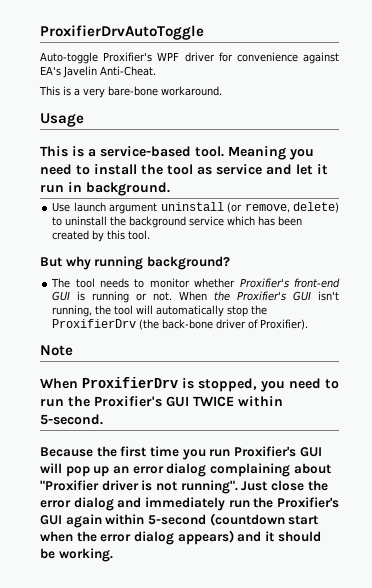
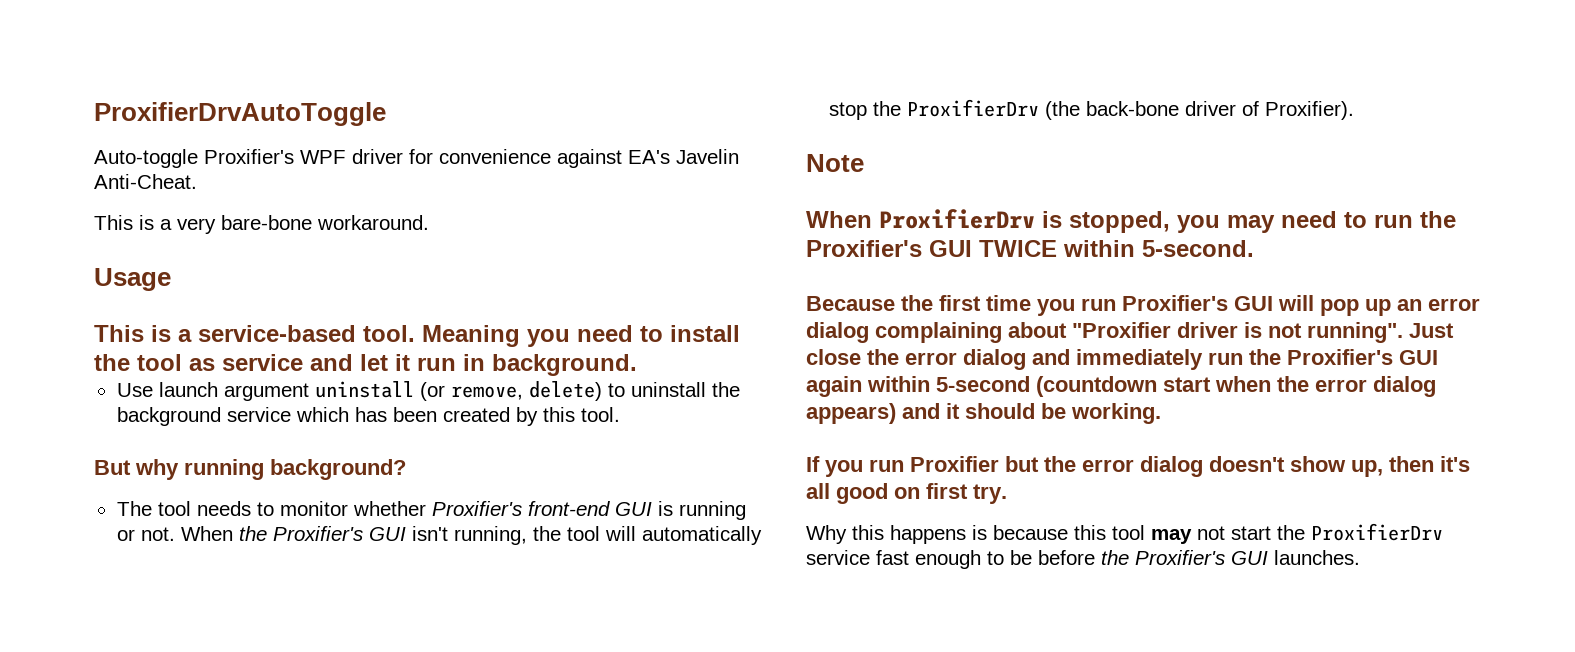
- When ProxifierDrv is stopped, you need to run the Proxifier's GUI TWICE within 5-second.
+ When ProxifierDrv is stopped, you may need to run the Proxifier's GUI TWICE within 5-second.
+ If you run Proxifier but the error dialog doesn't show up, then it's all good on first try.
+ Why this happens is because this tool may not start the ProxifierDrv service fast enough to be before the Proxifier's GUI launches.

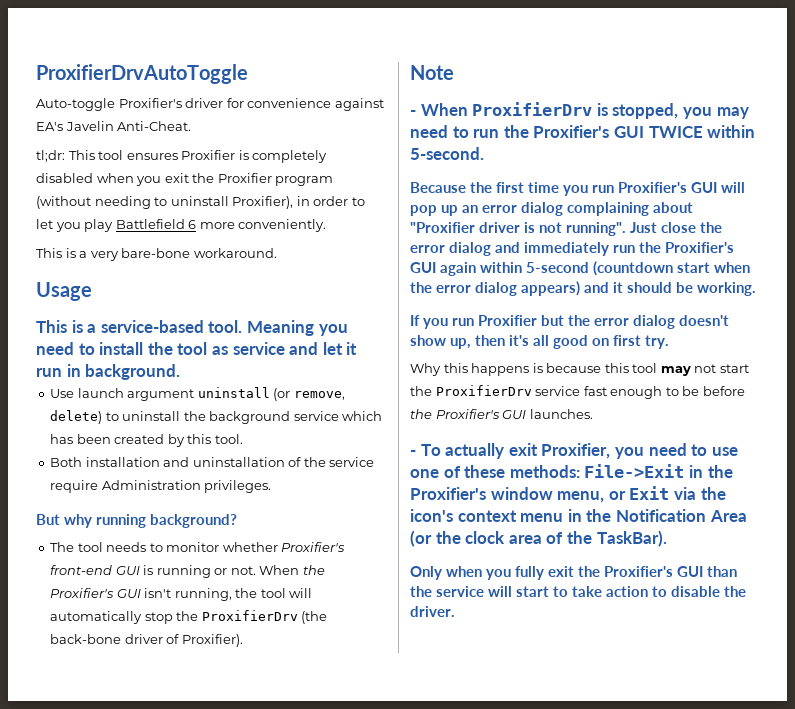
- Auto-toggle Proxifier's WPF driver for convenience against EA's Javelin Anti-Cheat.
+ Auto-toggle Proxifier's driver for convenience against EA's Javelin Anti-Cheat.
+ tl;dr: This tool ensures Proxifier is completely disabled when you exit the Proxifier program (without needing to uninstall Proxifier), in order to let you play Battlefield 6 more conveniently.
+ Both installation and uninstallation of the service require Administration privileges.
- When ProxifierDrv is stopped, you may need to run the Proxifier's GUI TWICE within 5-second.
+ - When ProxifierDrv is stopped, you may need to run the Proxifier's GUI TWICE within 5-second.
+ - To actually exit Proxifier, you need to use one of these methods: File->Exit in the Proxifier's window menu, or Exit via the icon's context menu in the Notification Area (or the clock area of the TaskBar).
+ Only when you fully exit the Proxifier's GUI than the service will start to take action to disable the driver.

